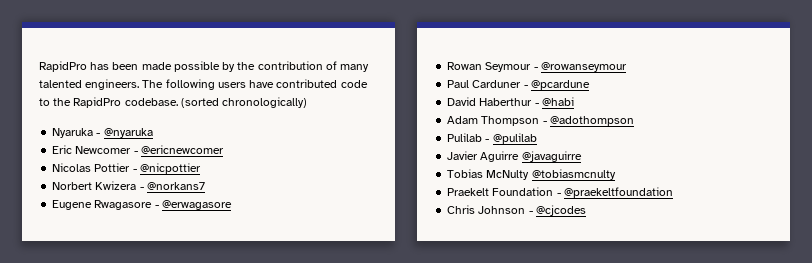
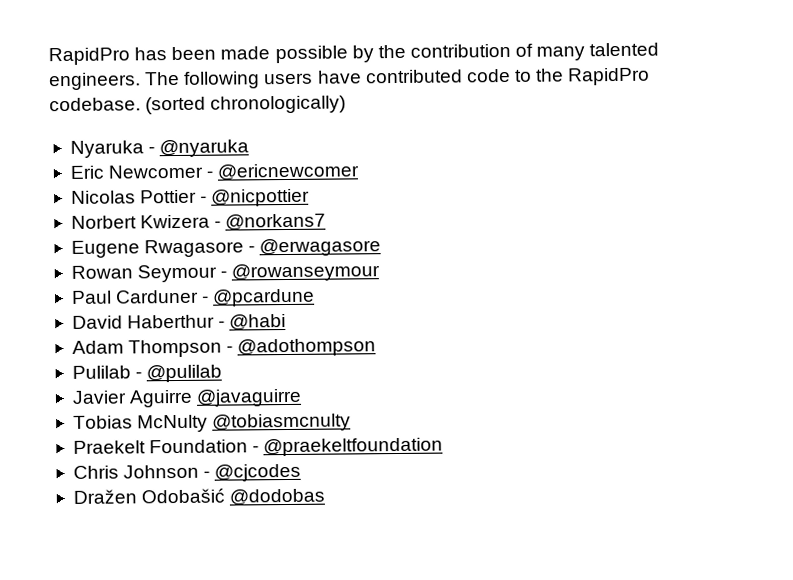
+ Dražen Odobašić @dodobas

